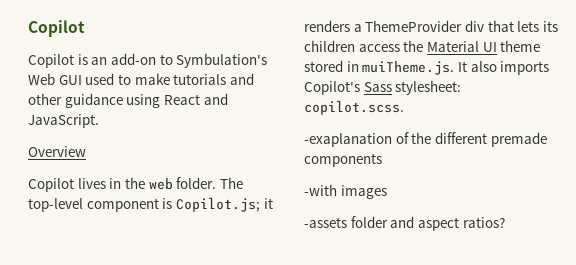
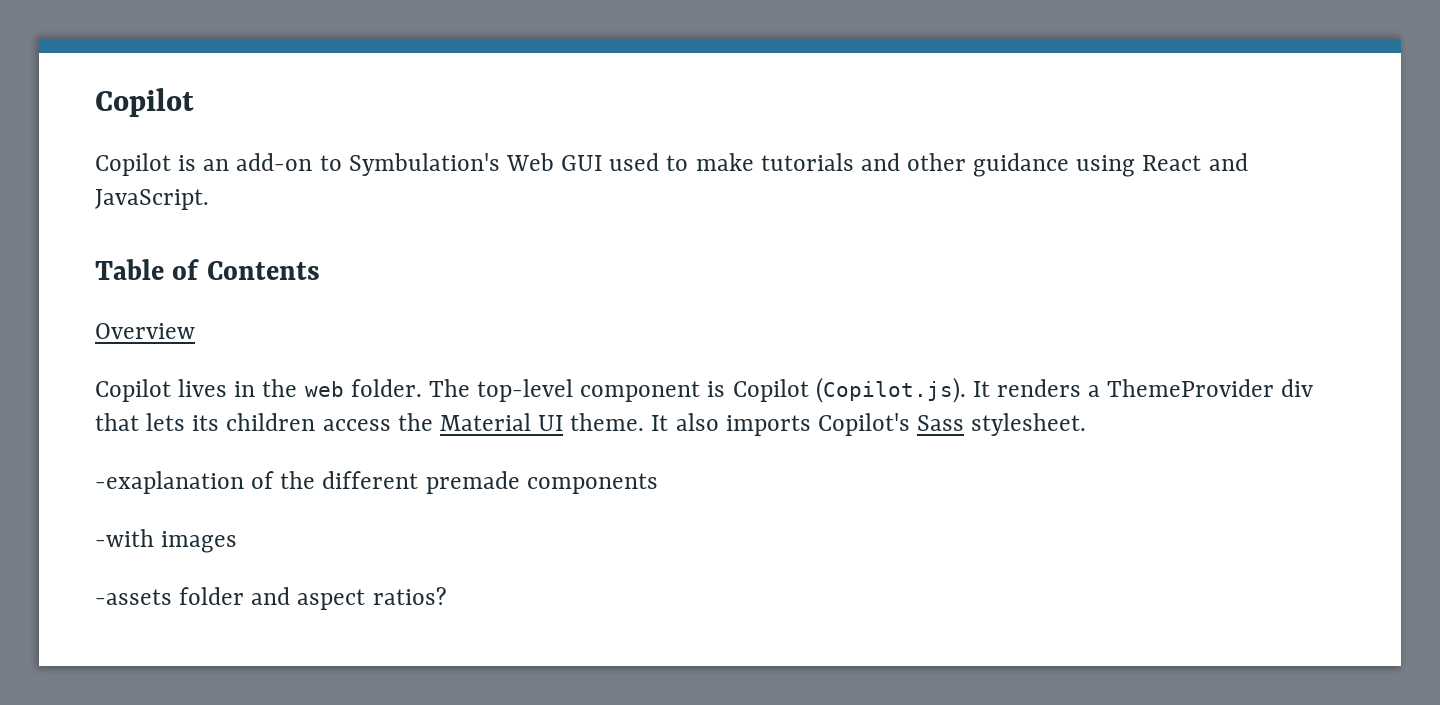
+ Table of Contents
- The top-level component is Copilot.js; it renders a ThemeProvider div that lets its children access the Material UI theme stored in muiTheme.js. It also imports Copilot's Sass stylesheet: copilot.scss.
+ The top-level component is Copilot (Copilot.js). It renders a ThemeProvider div that lets its children access the Material UI theme. It also imports Copilot's Sass stylesheet.

